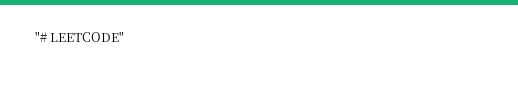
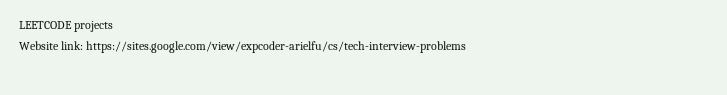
- "# LEETCODE"
+ LEETCODE projects
+ Website link: https://sites.google.com/view/expcoder-arielfu/cs/tech-interview-problems

